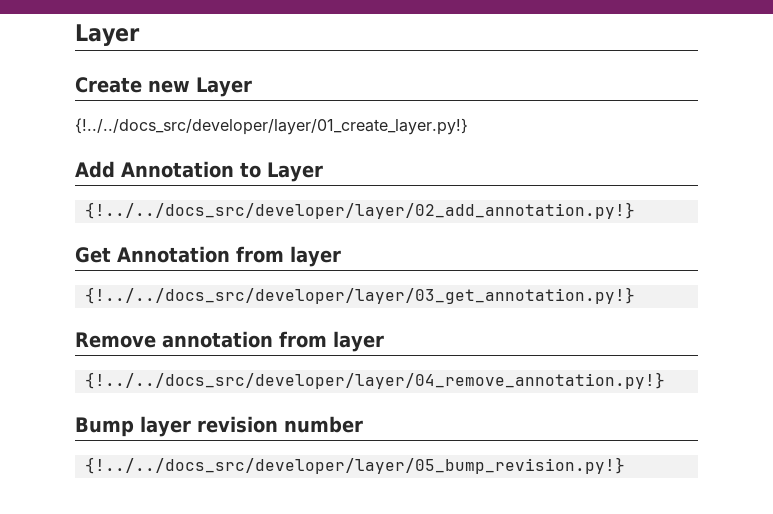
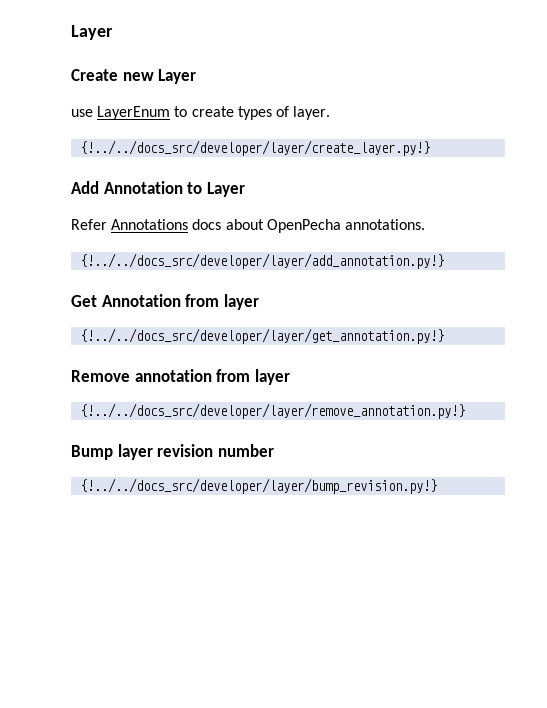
- {!../../docs_src/developer/layer/01_create_layer.py!}
+ use LayerEnum to create types of layer.
+ {!../../docs_src/developer/layer/create_layer.py!}
  Add Annotation to Layer
- {!../../docs_src/developer/layer/02_add_annotation.py!}
+ Refer Annotations docs about OpenPecha annotations.
+ {!../../docs_src/developer/layer/add_annotation.py!}
- {!../../docs_src/developer/layer/03_get_annotation.py!}
+ {!../../docs_src/developer/layer/get_annotation.py!}
- {!../../docs_src/developer/layer/04_remove_annotation.py!}
+ {!../../docs_src/developer/layer/remove_annotation.py!}
- {!../../docs_src/developer/layer/05_bump_revision.py!}
+ {!../../docs_src/developer/layer/bump_revision.py!}

